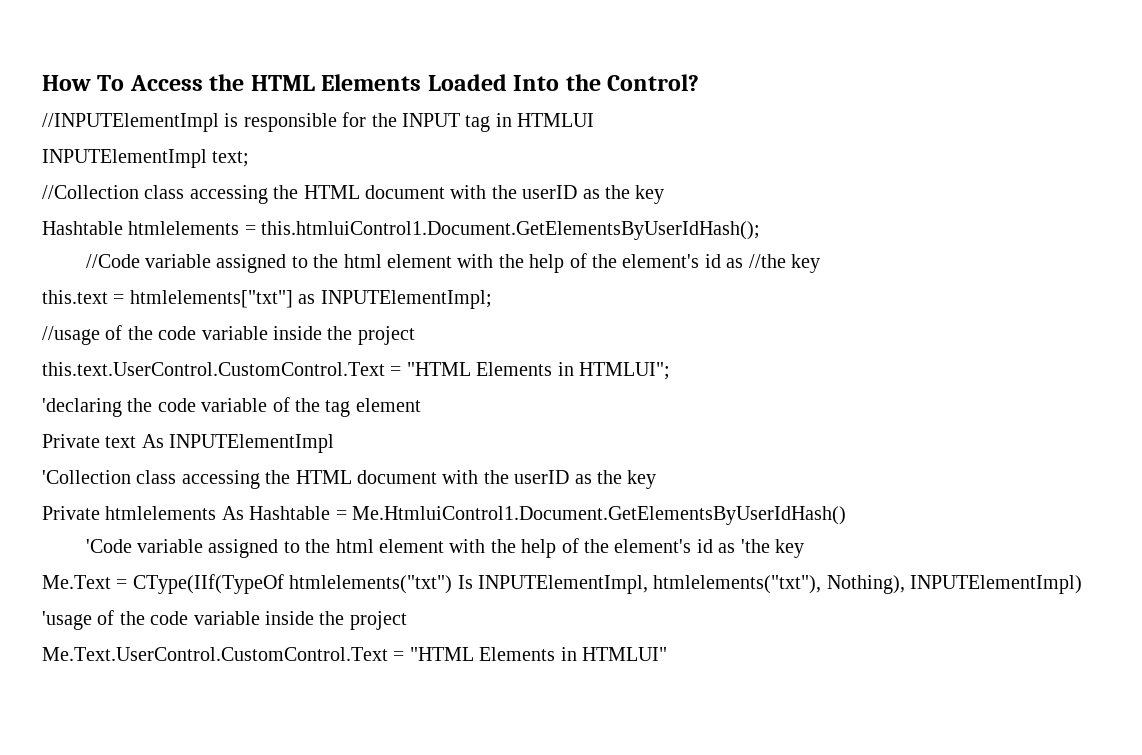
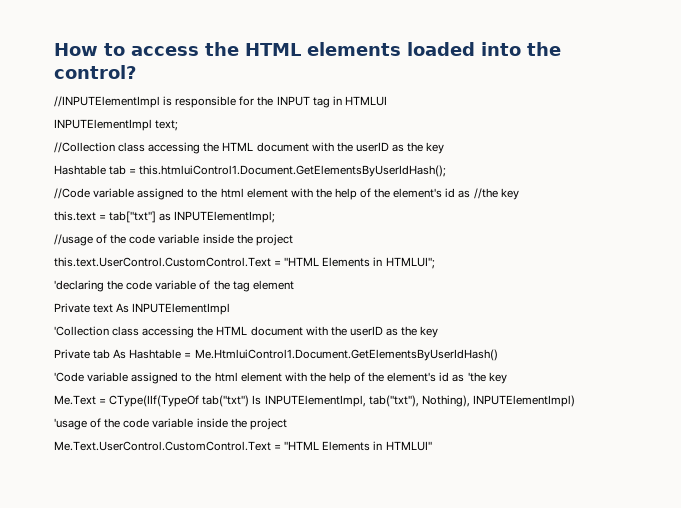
- How To Access the HTML Elements Loaded Into the Control?
+ How to access the HTML elements loaded into the control?
- Hashtable htmlelements = this.htmluiControl1.Document.GetElementsByUserIdHash();
+ Hashtable tab = this.htmluiControl1.Document.GetElementsByUserIdHash();
- this.text = htmlelements["txt"] as INPUTElementImpl;
+ this.text = tab["txt"] as INPUTElementImpl;
- Private htmlelements As Hashtable = Me.HtmluiControl1.Document.GetElementsByUserIdHash()
+ Private tab As Hashtable = Me.HtmluiControl1.Document.GetElementsByUserIdHash()
- Me.Text = CType(IIf(TypeOf htmlelements("txt") Is INPUTElementImpl, htmlelements("txt"), Nothing), INPUTElementImpl)
+ Me.Text = CType(IIf(TypeOf tab("txt") Is INPUTElementImpl, tab("txt"), Nothing), INPUTElementImpl)

